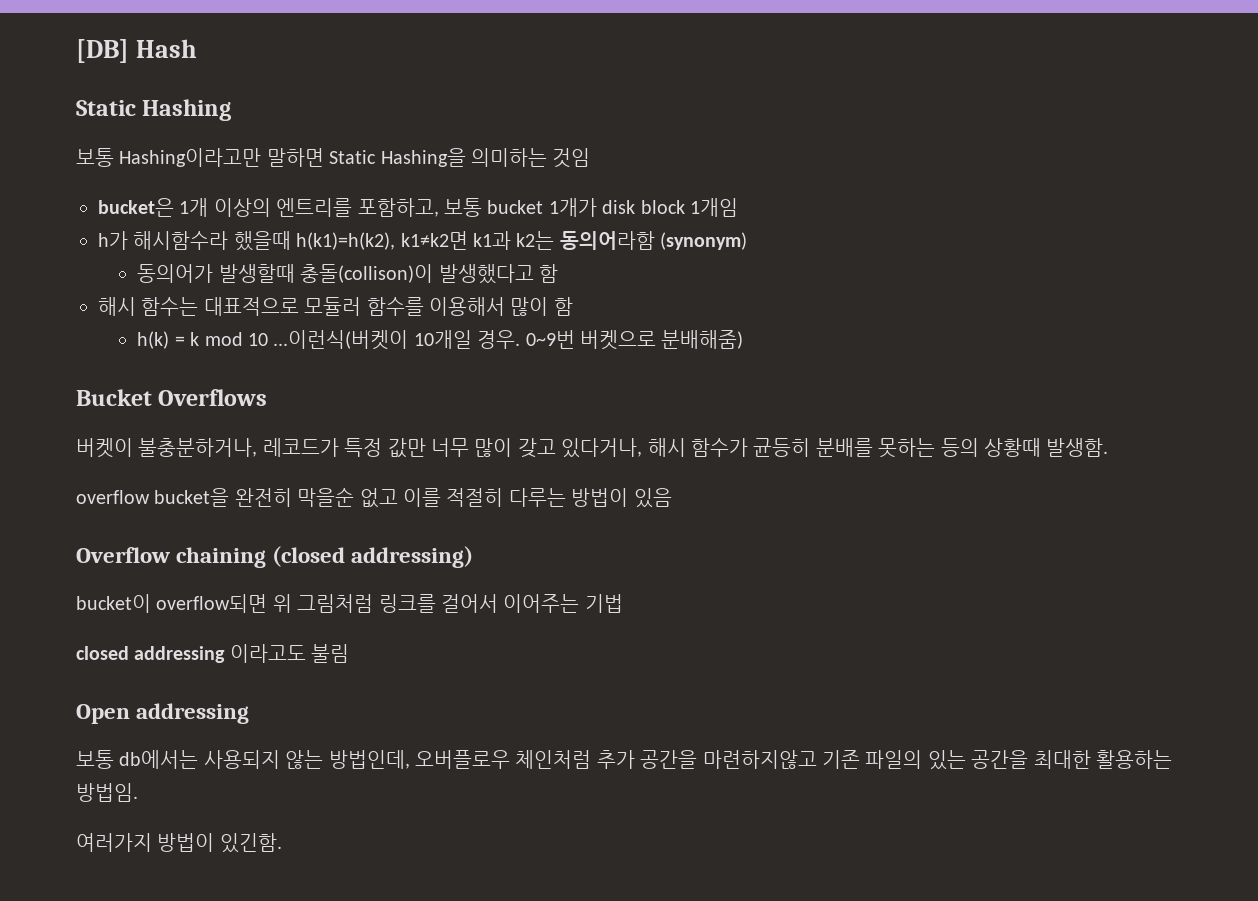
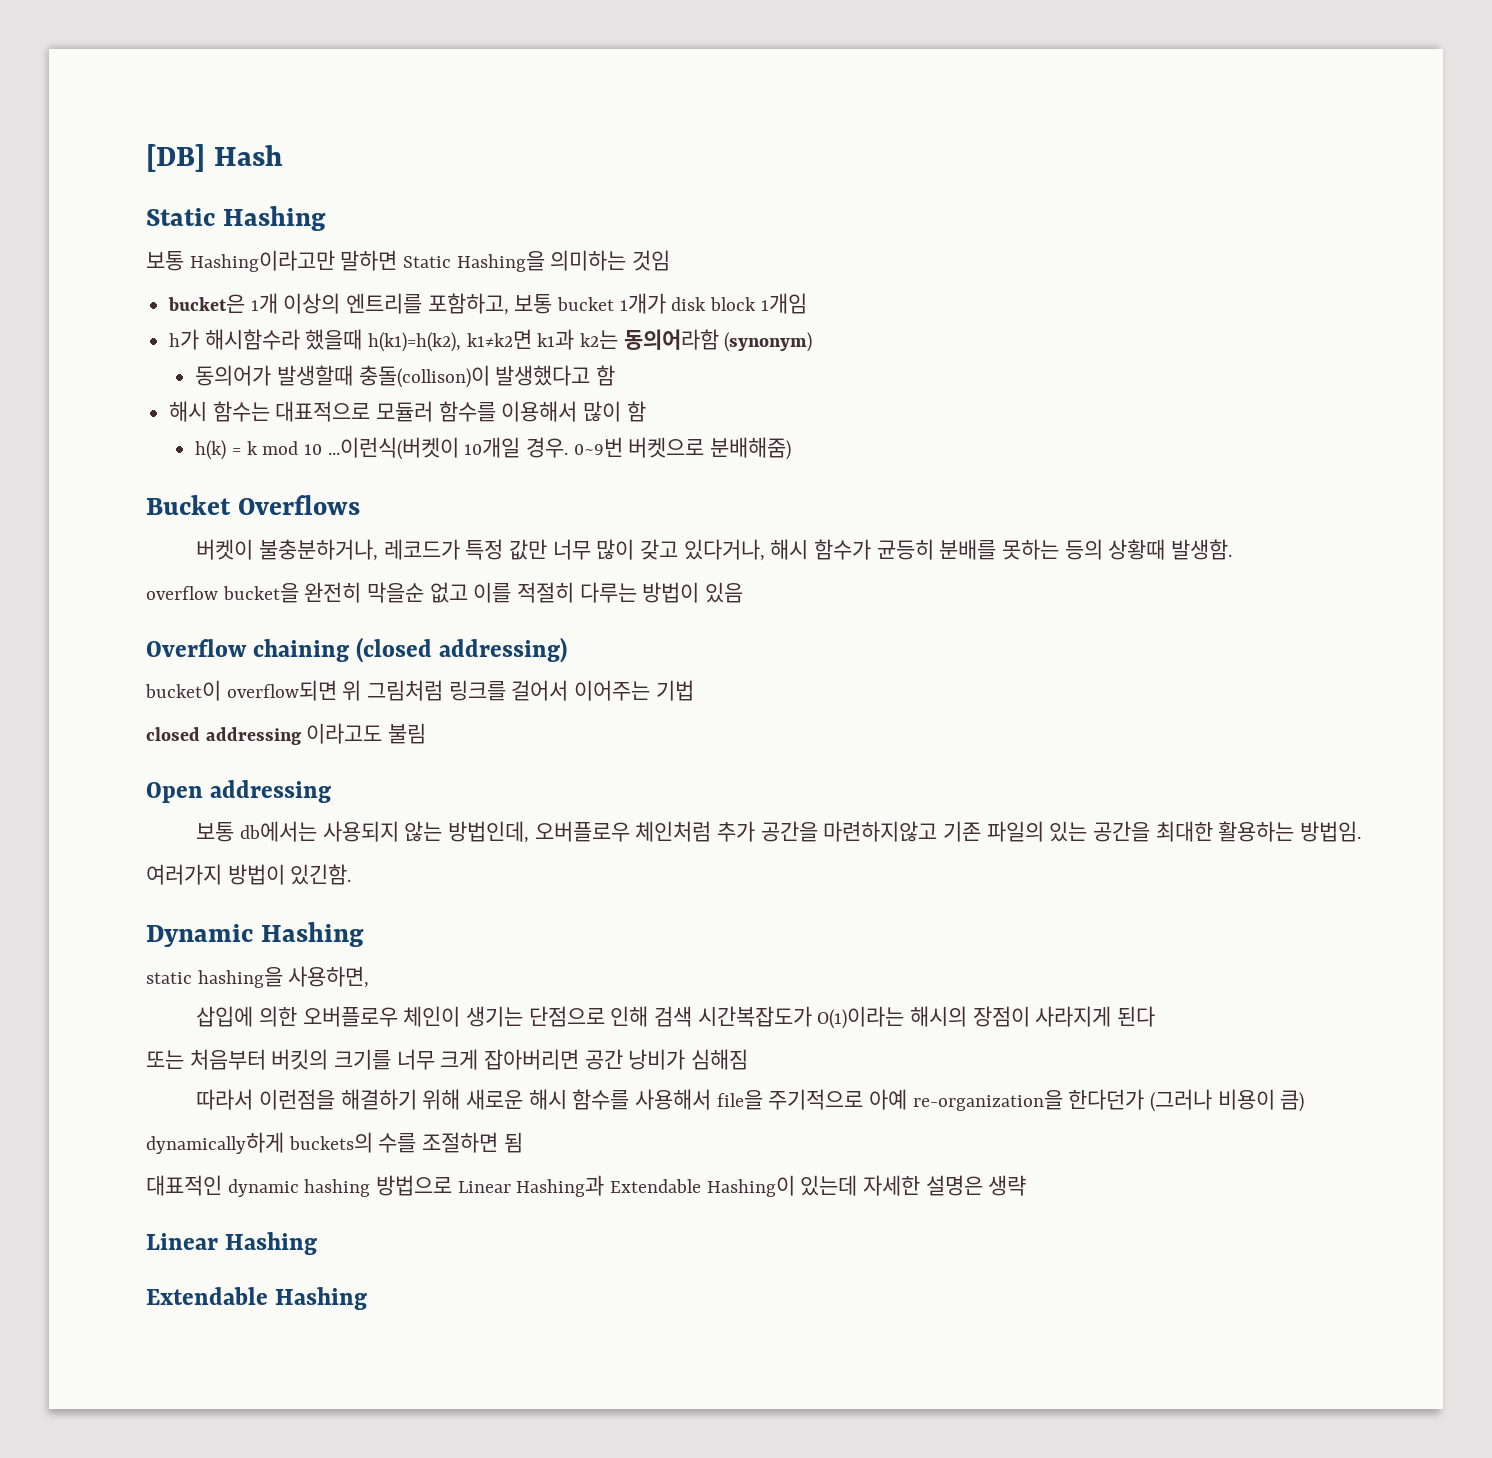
+ Dynamic Hashing
+ static hashing을 사용하면,
+ 삽입에 의한 오버플로우 체인이 생기는 단점으로 인해 검색 시간복잡도가 O(1)이라는 해시의 장점이 사라지게 된다
+ 또는 처음부터 버킷의 크기를 너무 크게 잡아버리면 공간 낭비가 심해짐
+ 따라서 이런점을 해결하기 위해 새로운 해시 함수를 사용해서 file을 주기적으로 아예 re-organization을 한다던가 (그러나 비용이 큼)
+ dynamically하게 buckets의 수를 조절하면 됨
+ 대표적인 dynamic hashing 방법으로 Linear Hashing과 Extendable Hashing이 있는데 자세한 설명은 생략
+ Linear Hashing
+ Extendable Hashing

